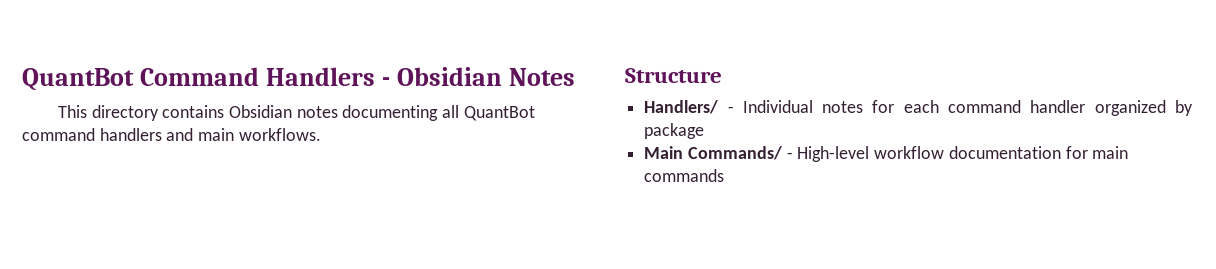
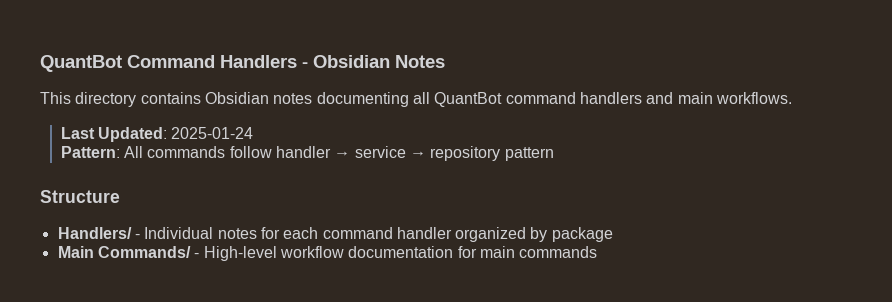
+ Last Updated: 2025-01-24
+ Pattern: All commands follow handler → service → repository pattern

